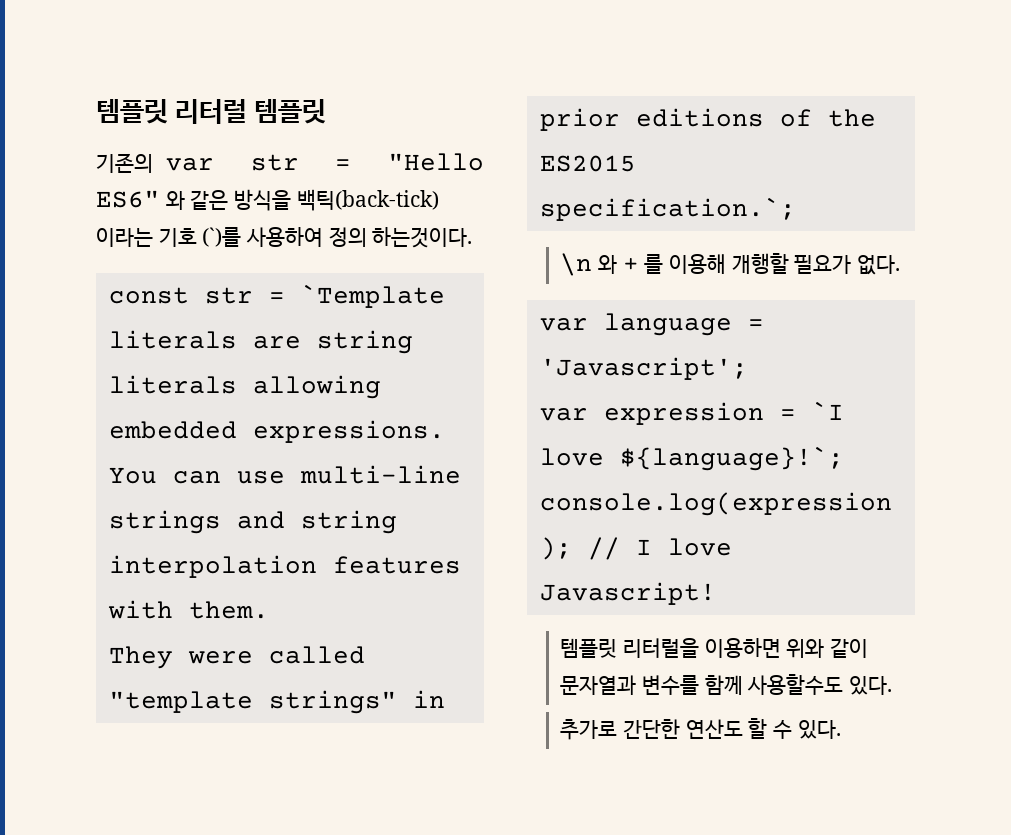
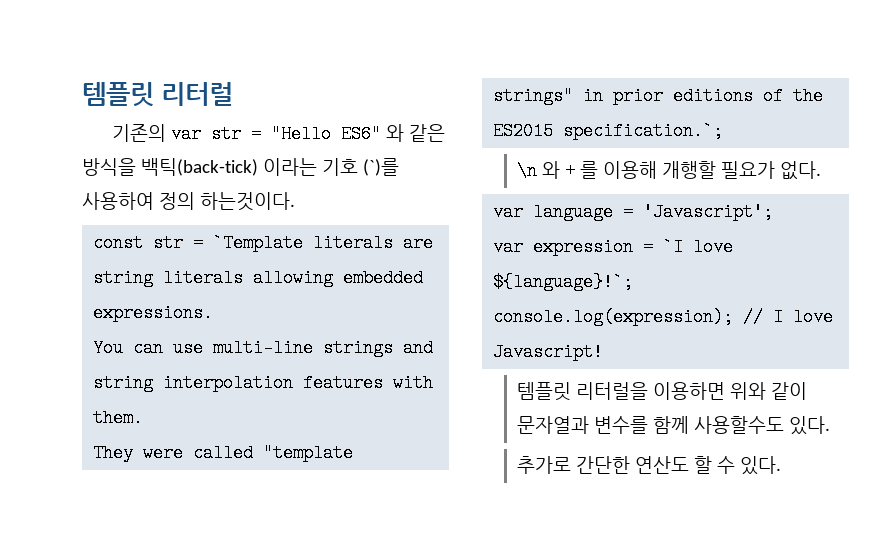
- 템플릿 리터럴 템플릿
+ 템플릿 리터럴

